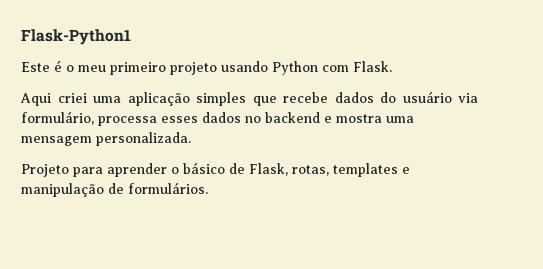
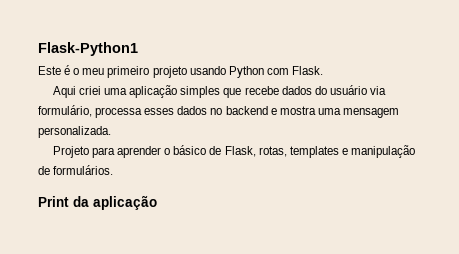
+ Print da aplicação

